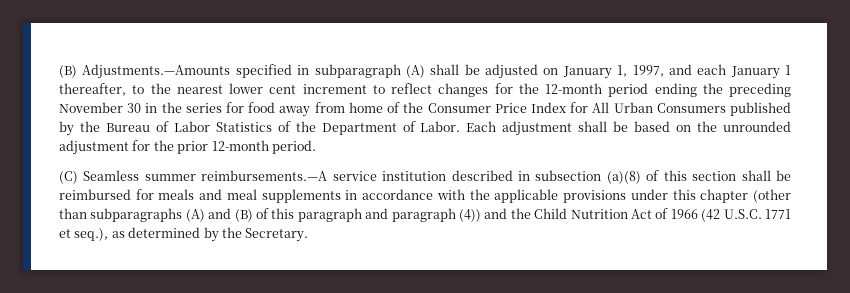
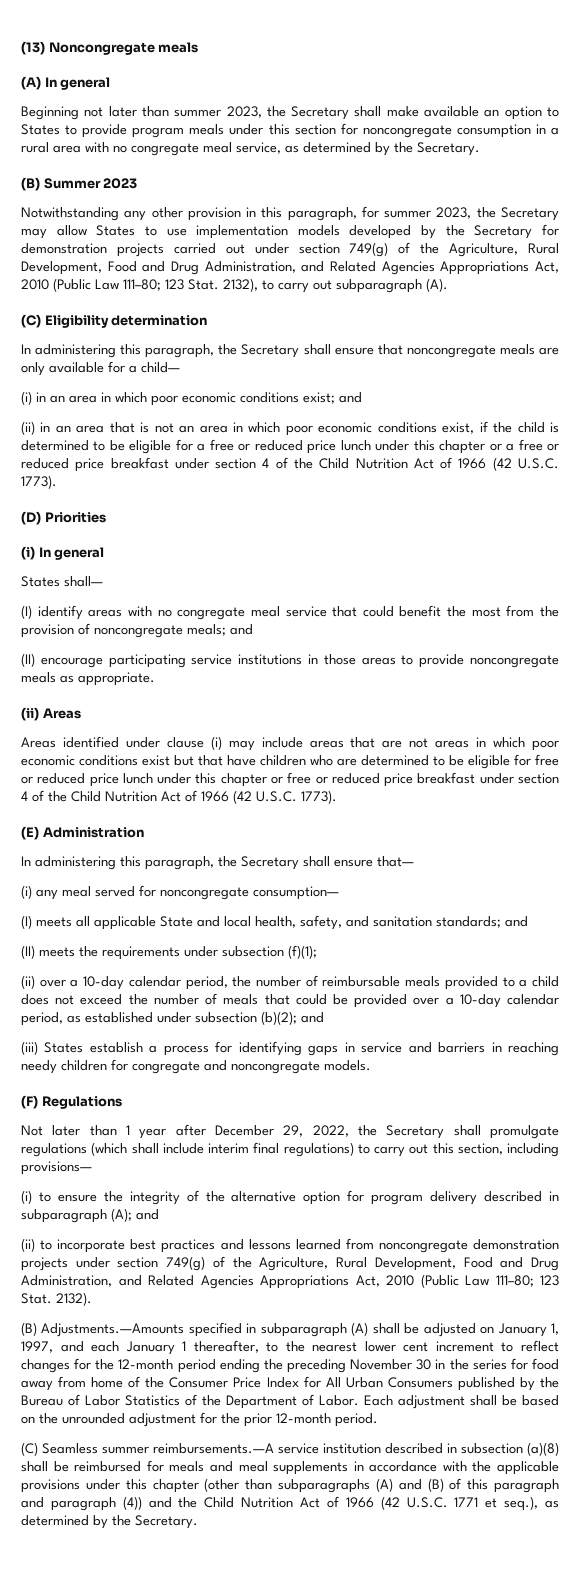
+ (13) Noncongregate meals
+ (A) In general
+ Beginning not later than summer 2023, the Secretary shall make available an option to States to provide program meals under this section for noncongregate consumption in a rural area with no congregate meal service, as determined by the Secretary.
+ (B) Summer 2023
+ Notwithstanding any other provision in this paragraph, for summer 2023, the Secretary may allow States to use implementation models developed by the Secretary for demonstration projects carried out under section 749(g) of the Agriculture, Rural Development, Food and Drug Administration, and Related Agencies Appropriations Act, 2010 (Public Law 111–80; 123 Stat. 2132), to carry out subparagraph (A).
+ (C) Eligibility determination
+ In administering this paragraph, the Secretary shall ensure that noncongregate meals are only available for a child—
+ (i) in an area in which poor economic conditions exist; and
+ (ii) in an area that is not an area in which poor economic conditions exist, if the child is determined to be eligible for a free or reduced price lunch under this chapter or a free or reduced price breakfast under section 4 of the Child Nutrition Act of 1966 (42 U.S.C. 1773).
+ (D) Priorities
+ (i) In general
+ States shall—
+ (I) identify areas with no congregate meal service that could benefit the most from the provision of noncongregate meals; and
+ (II) encourage participating service institutions in those areas to provide noncongregate meals as appropriate.
+ (ii) Areas
+ Areas identified under clause (i) may include areas that are not areas in which poor economic conditions exist but that have children who are determined to be eligible for free or reduced price lunch under this chapter or free or reduced price breakfast under section 4 of the Child Nutrition Act of 1966 (42 U.S.C. 1773).
+ (E) Administration
+ In administering this paragraph, the Secretary shall ensure that—
+ (i) any meal served for noncongregate consumption—
+ (I) meets all applicable State and local health, safety, and sanitation standards; and
+ (II) meets the requirements under subsection (f)(1);
+ (ii) over a 10-day calendar period, the number of reimbursable meals provided to a child does not exceed the number of meals that could be provided over a 10-day calendar period, as established under subsection (b)(2); and
+ (iii) States establish a process for identifying gaps in service and barriers in reaching needy children for congregate and noncongregate models.
+ (F) Regulations
+ Not later than 1 year after December 29, 2022, the Secretary shall promulgate regulations (which shall include interim final regulations) to carry out this section, including provisions—
+ (i) to ensure the integrity of the alternative option for program delivery described in subparagraph (A); and
+ (ii) to incorporate best practices and lessons learned from noncongregate demonstration projects under section 749(g) of the Agriculture, Rural Development, Food and Drug Administration, and Related Agencies Appropriations Act, 2010 (Public Law 111–80; 123 Stat. 2132).
- (C) Seamless summer reimbursements.—A service institution described in subsection (a)(8) of this section shall be reimbursed for meals and meal supplements in accordance with the applicable provisions under this chapter (other than subparagraphs (A) and (B) of this paragraph and paragraph (4)) and the Child Nutrition Act of 1966 (42 U.S.C. 1771 et seq.), as determined by the Secretary.
+ (C) Seamless summer reimbursements.—A service institution described in subsection (a)(8) shall be reimbursed for meals and meal supplements in accordance with the applicable provisions under this chapter (other than subparagraphs (A) and (B) of this paragraph and paragraph (4)) and the Child Nutrition Act of 1966 (42 U.S.C. 1771 et seq.), as determined by the Secretary.

